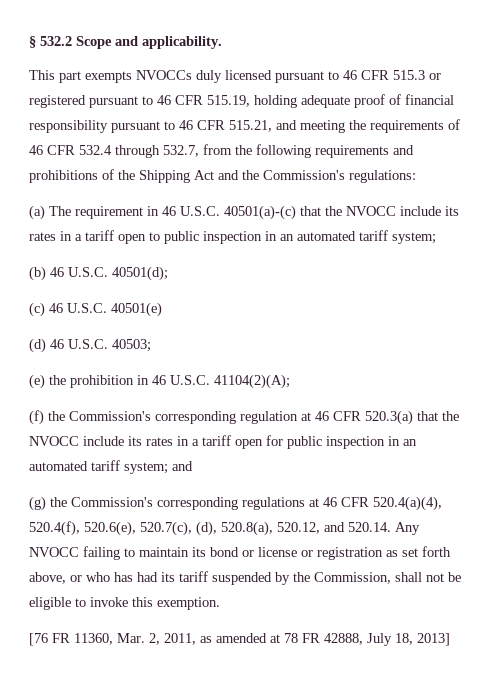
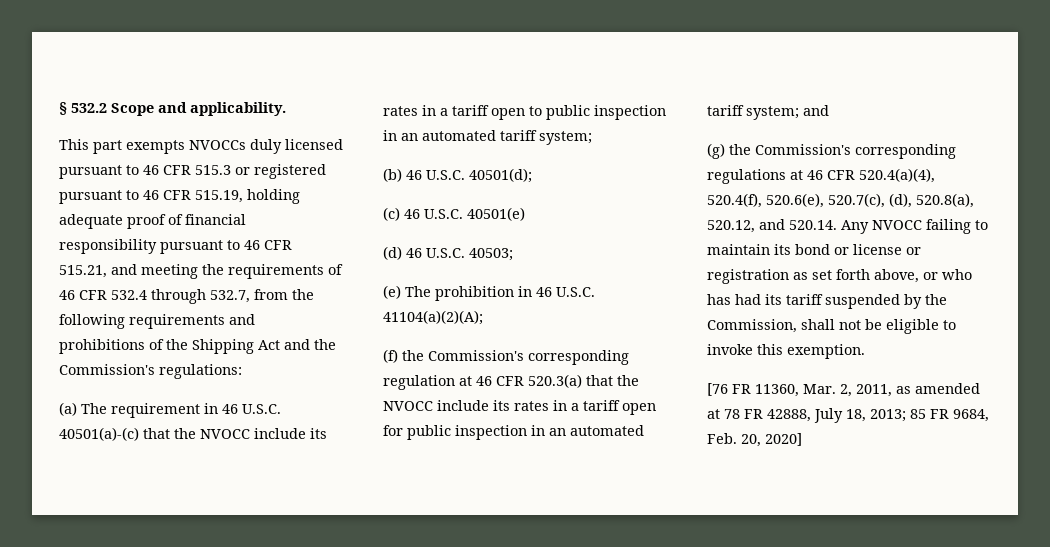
- (e) the prohibition in 46 U.S.C. 41104(2)(A);
+ (e) The prohibition in 46 U.S.C. 41104(a)(2)(A);
- [76 FR 11360, Mar. 2, 2011, as amended at 78 FR 42888, July 18, 2013]
+ [76 FR 11360, Mar. 2, 2011, as amended at 78 FR 42888, July 18, 2013; 85 FR 9684, Feb. 20, 2020]

